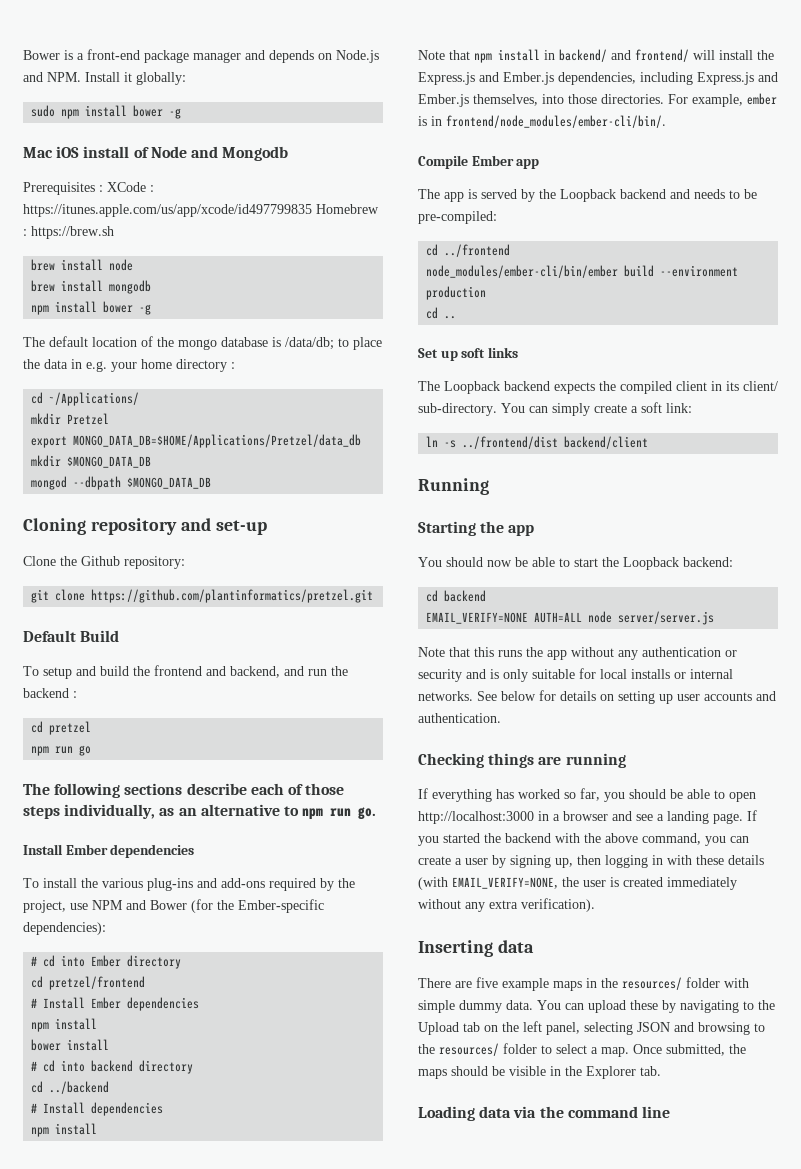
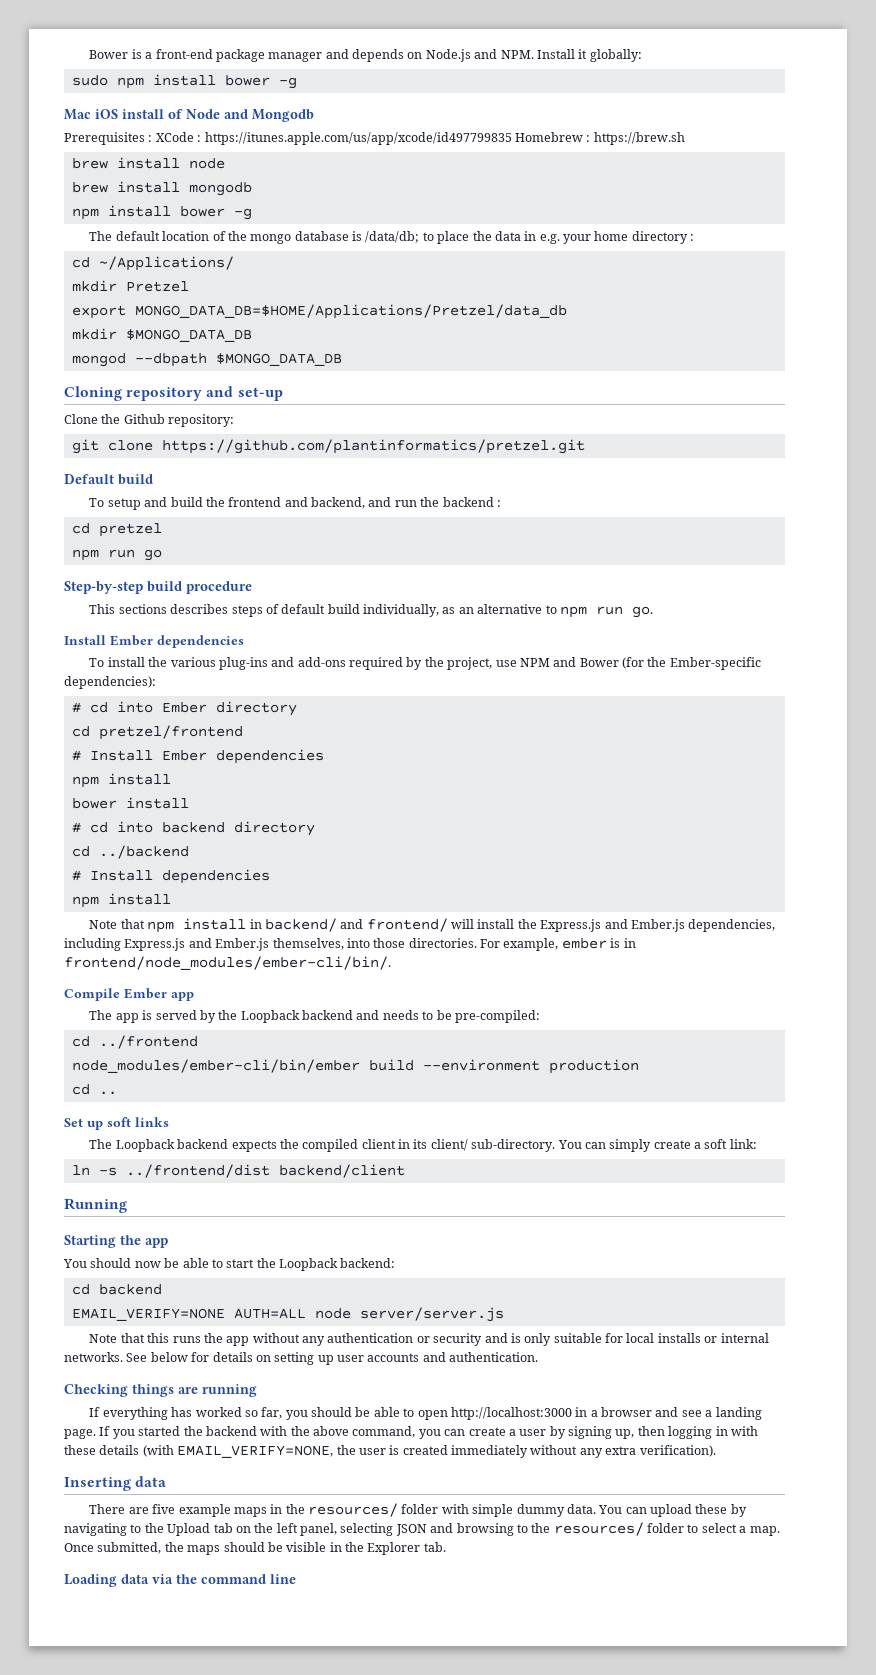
- Default Build
+ Default build
- The following sections describe each of those steps individually, as an alternative to npm run go.
+ Step-by-step build procedure
+ This sections describes steps of default build individually, as an alternative to npm run go.

